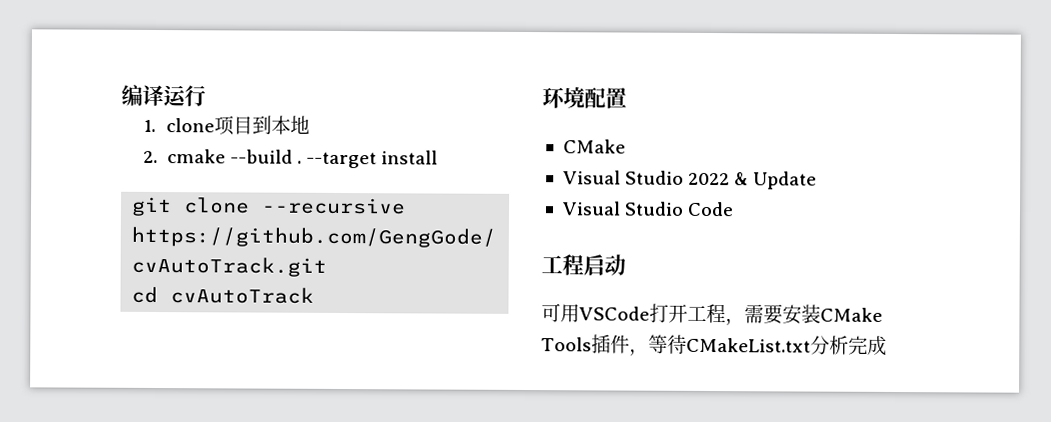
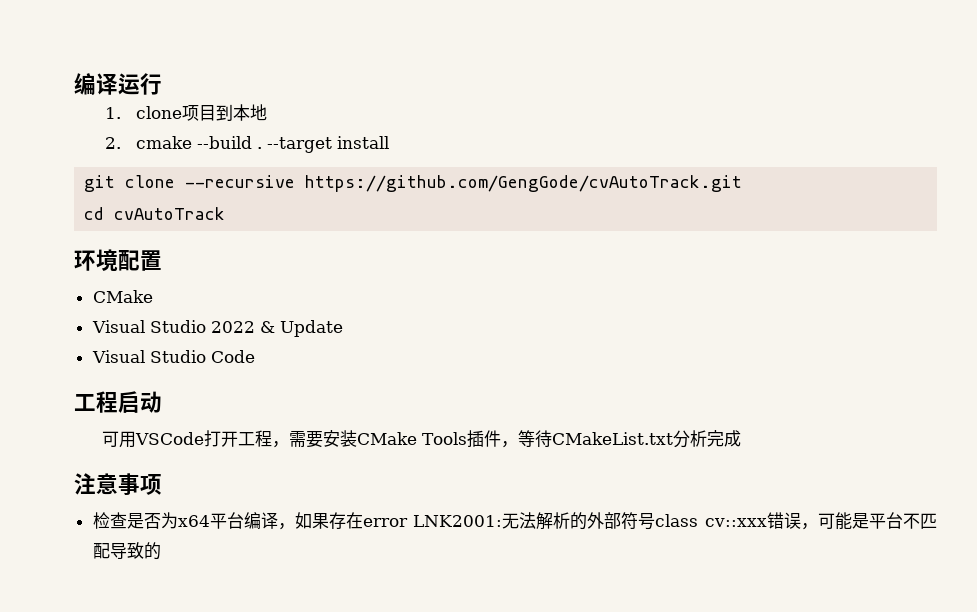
+ 注意事项
+ 检查是否为x64平台编译，如果存在error LNK2001:无法解析的外部符号class cv::xxx错误，可能是平台不匹配导致的

